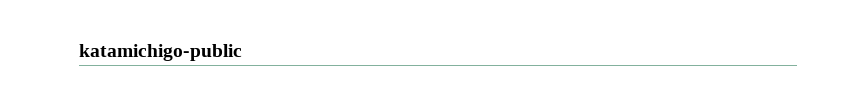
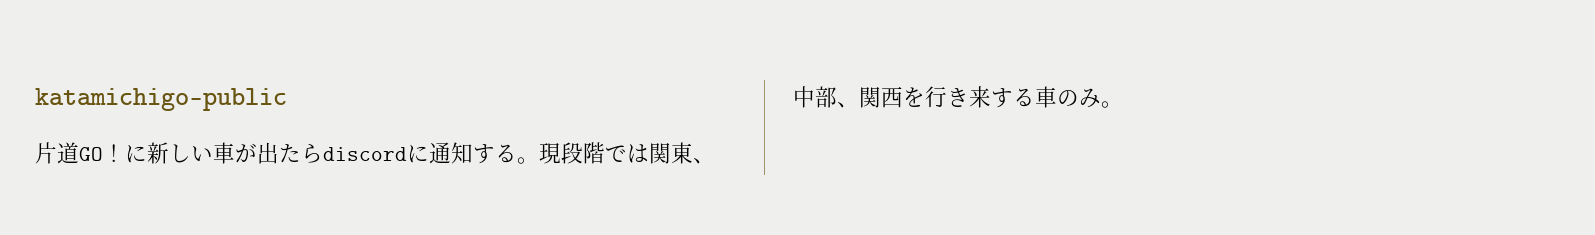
+ 片道GO！に新しい車が出たらdiscordに通知する。現段階では関東、中部、関西を行き来する車のみ。

